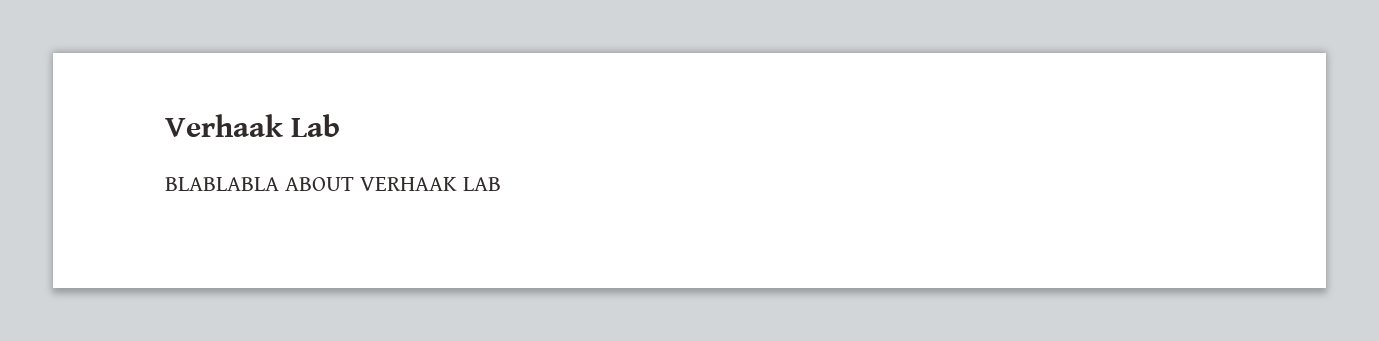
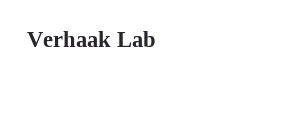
- BLABLABLA ABOUT VERHAAK LAB

